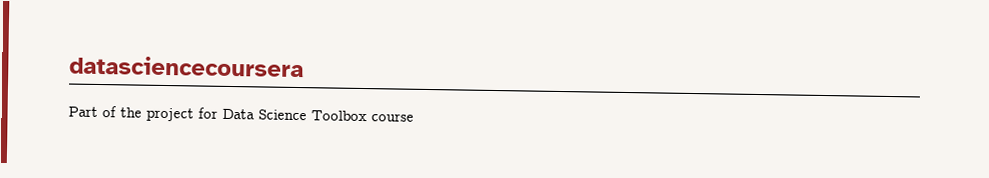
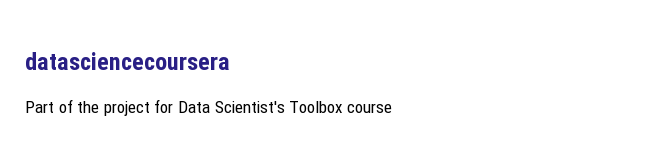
- Part of the project for Data Science Toolbox course
+ Part of the project for Data Scientist's Toolbox course

